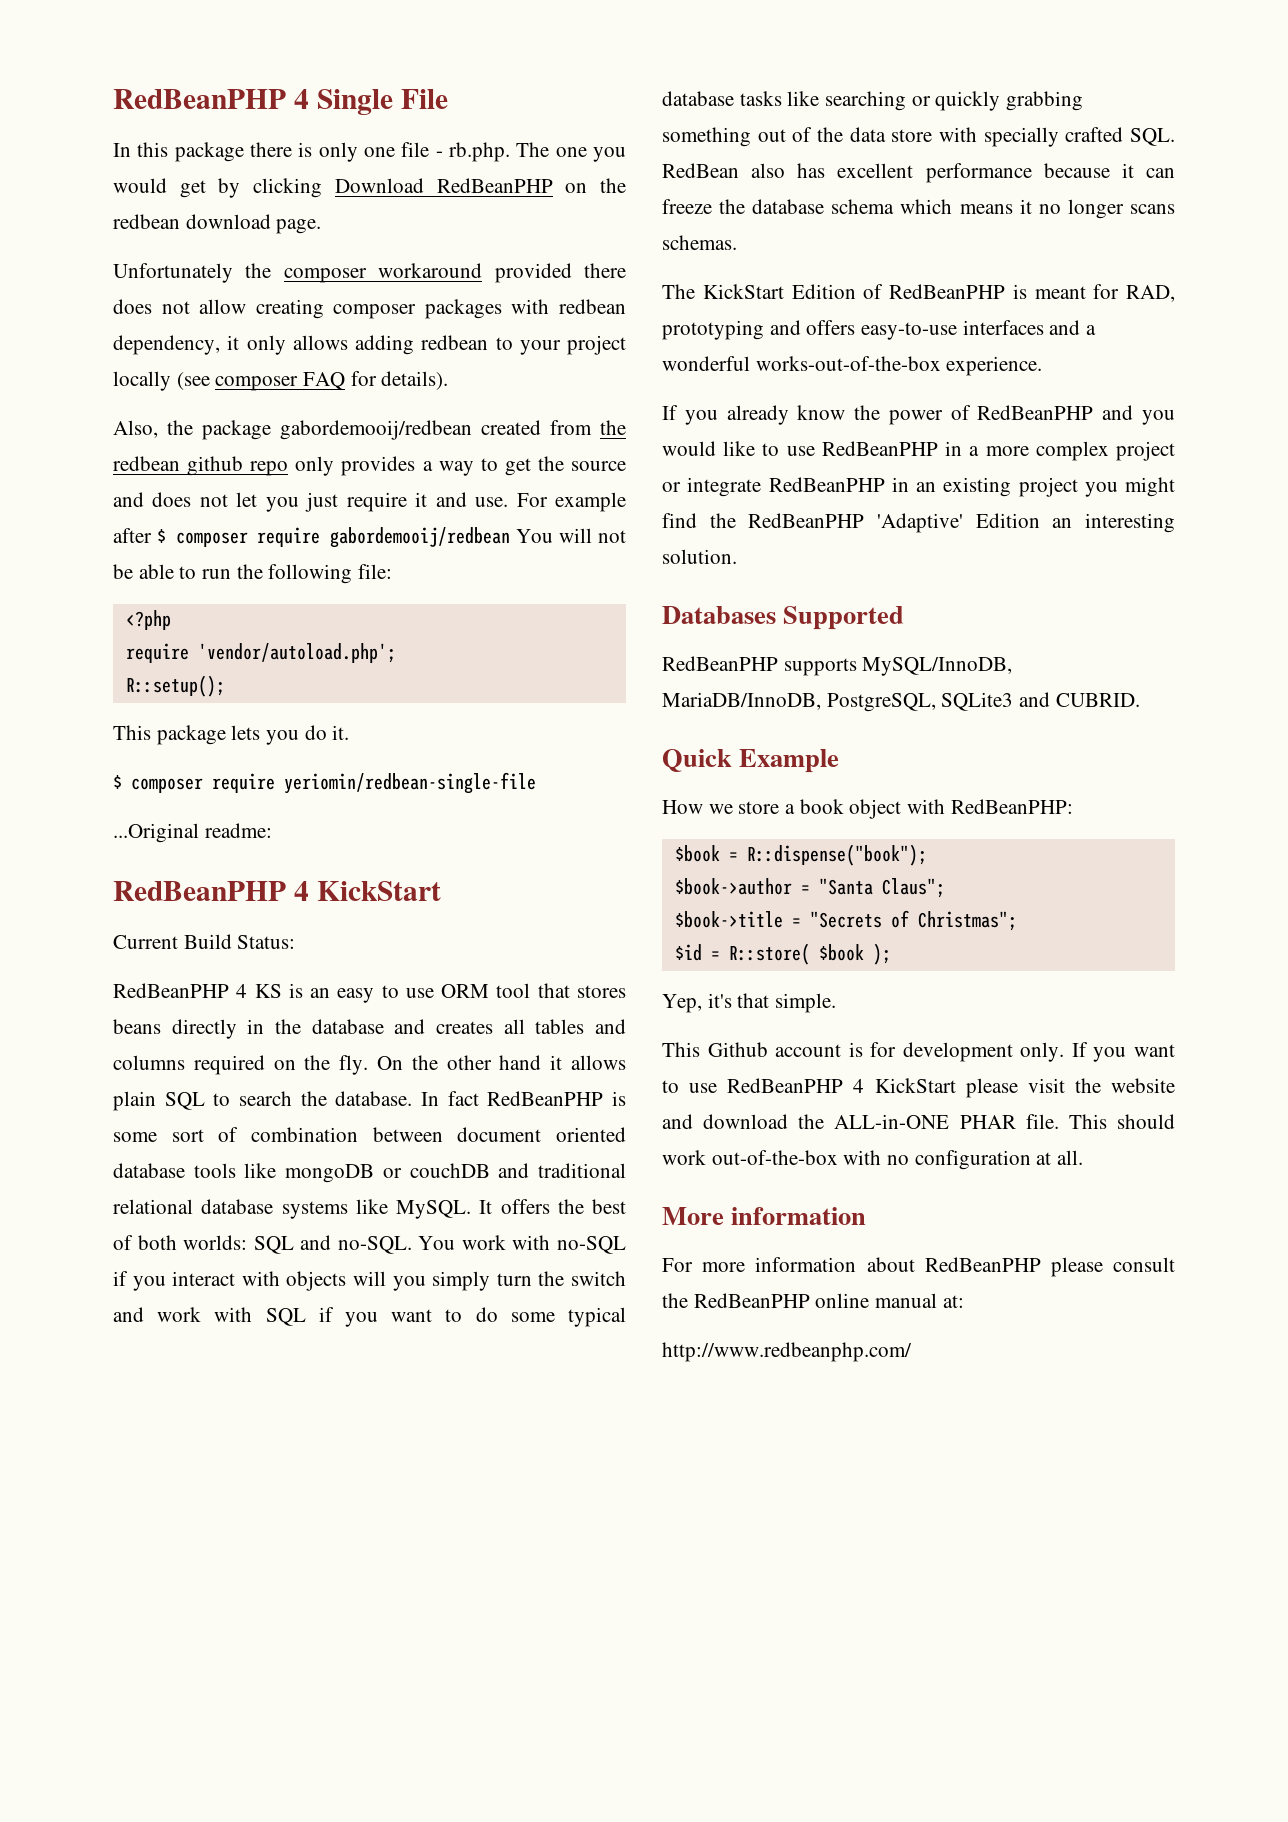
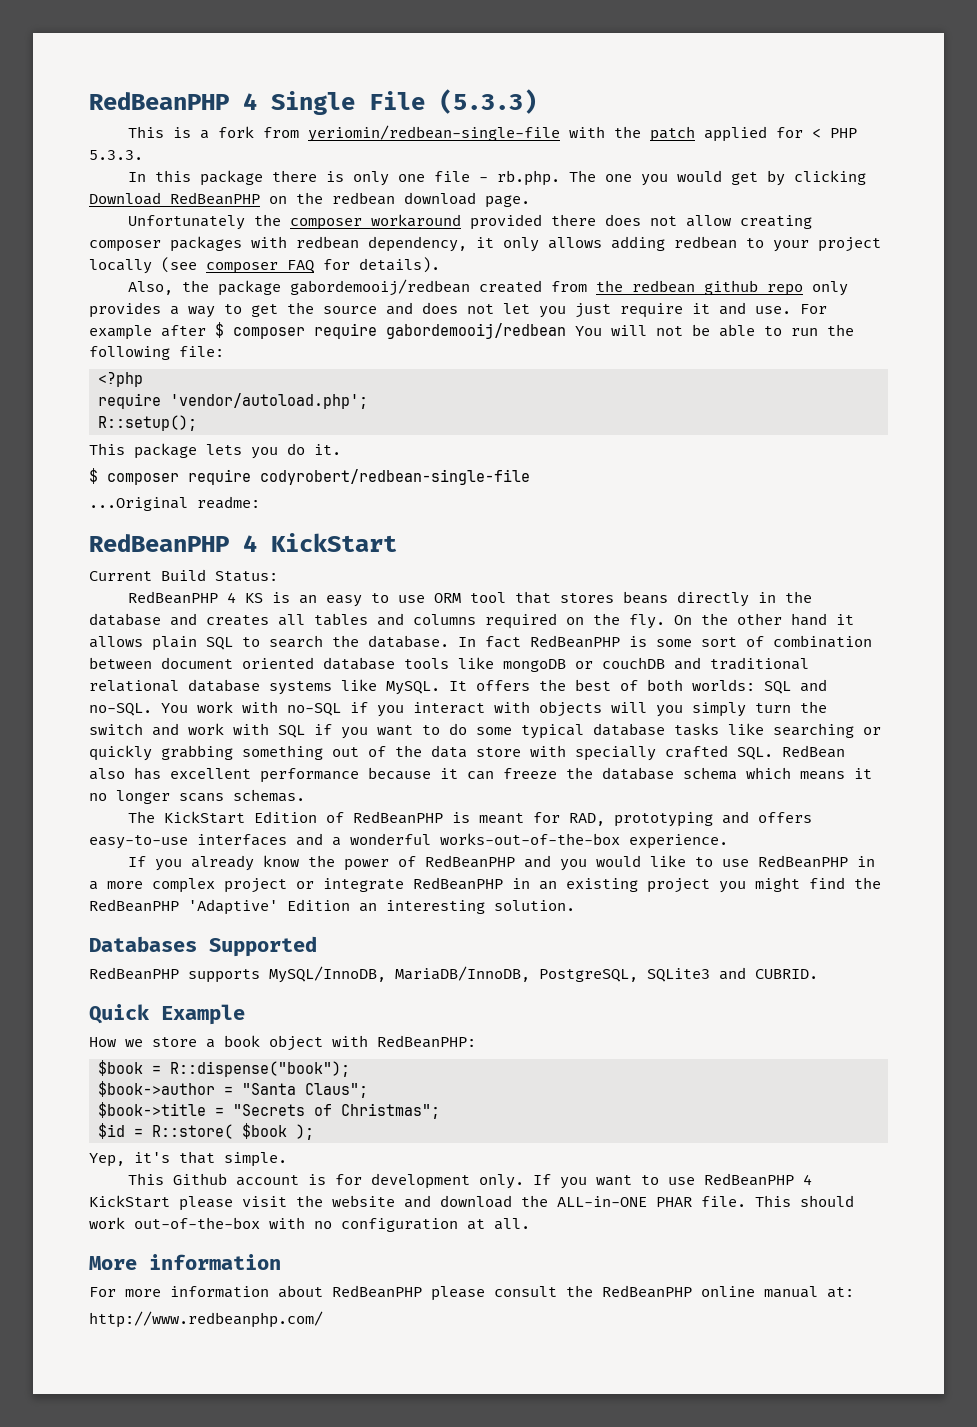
- RedBeanPHP 4 Single File
+ RedBeanPHP 4 Single File (5.3.3)
+ This is a fork from yeriomin/redbean-single-file with the patch applied for < PHP 5.3.3.
- $ composer require yeriomin/redbean-single-file
+ $ composer require codyrobert/redbean-single-file

